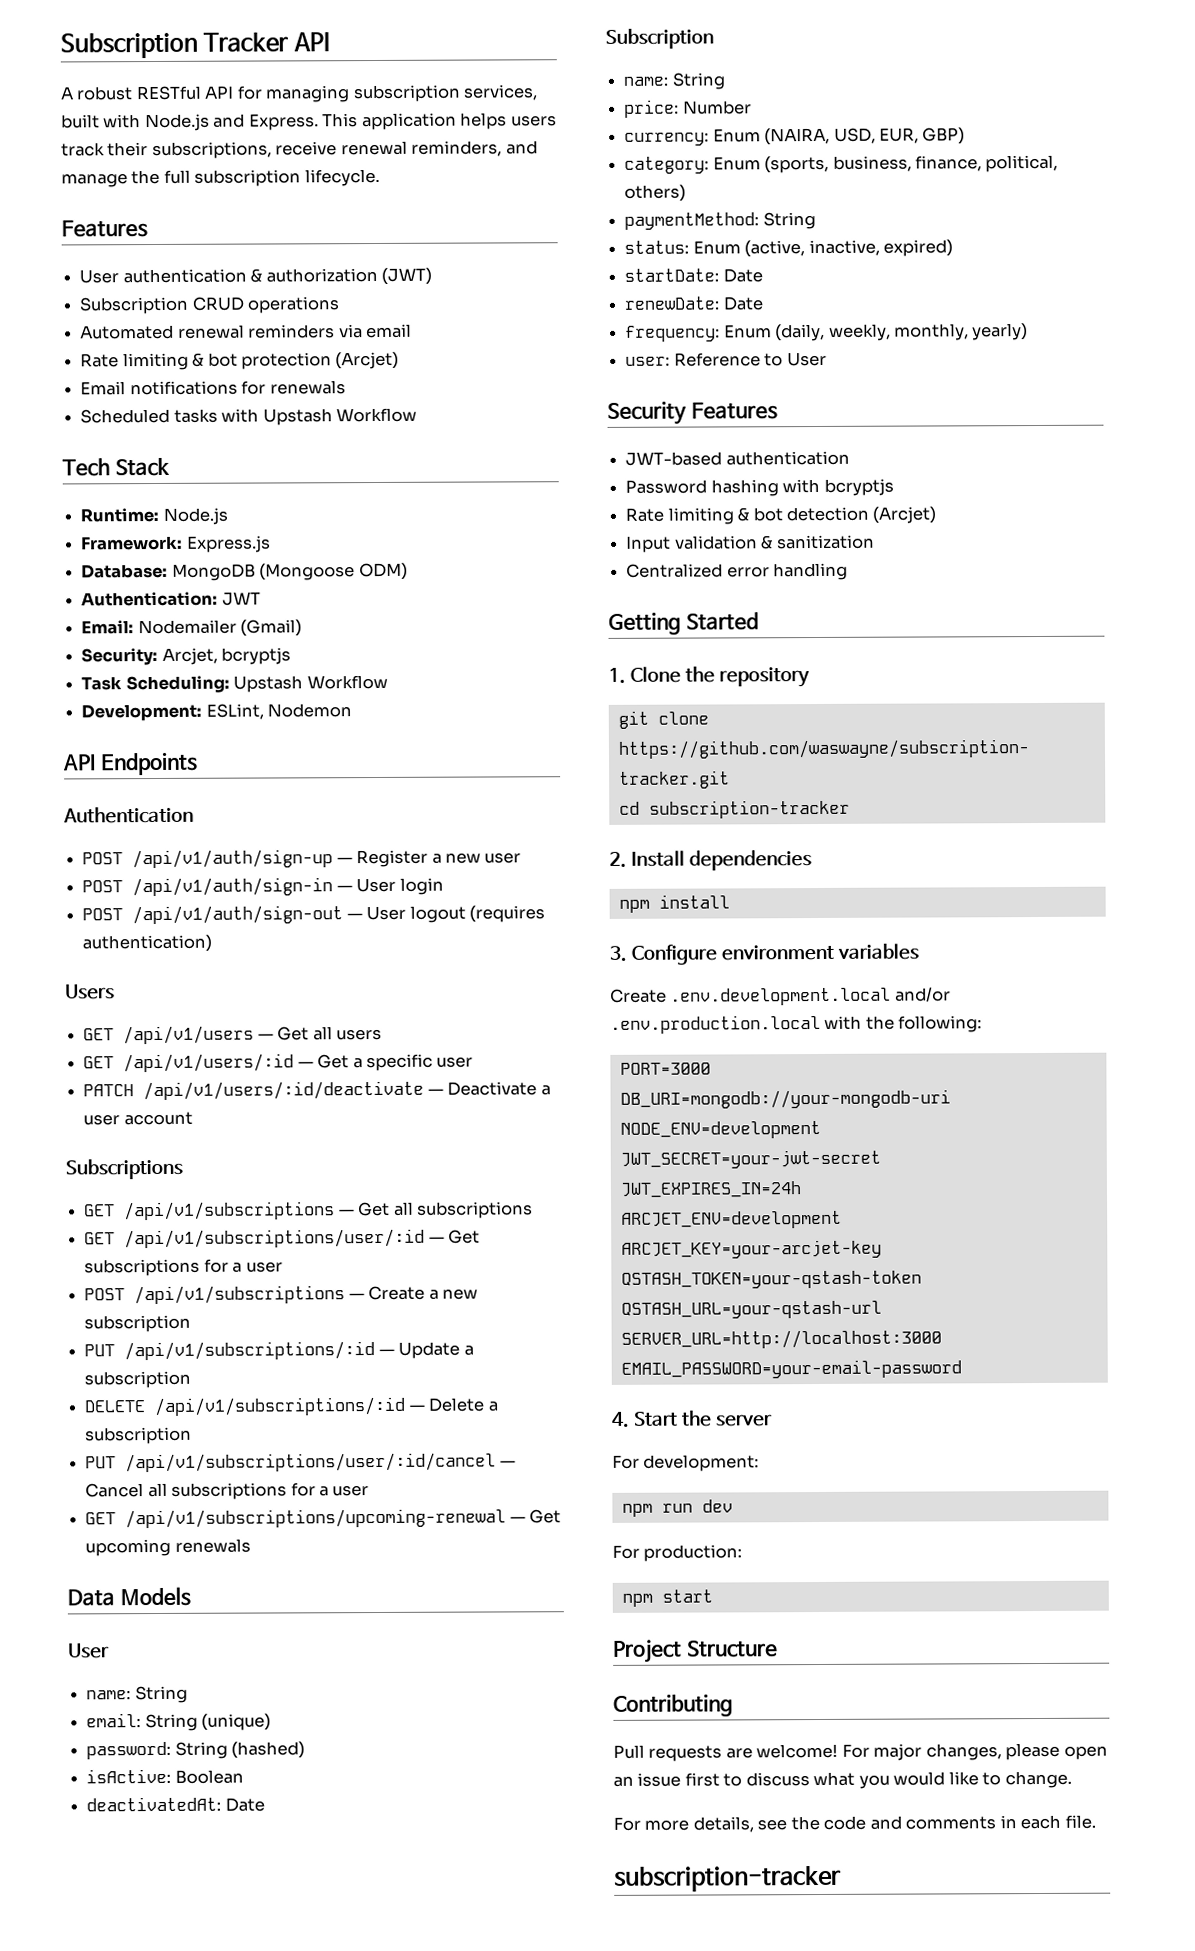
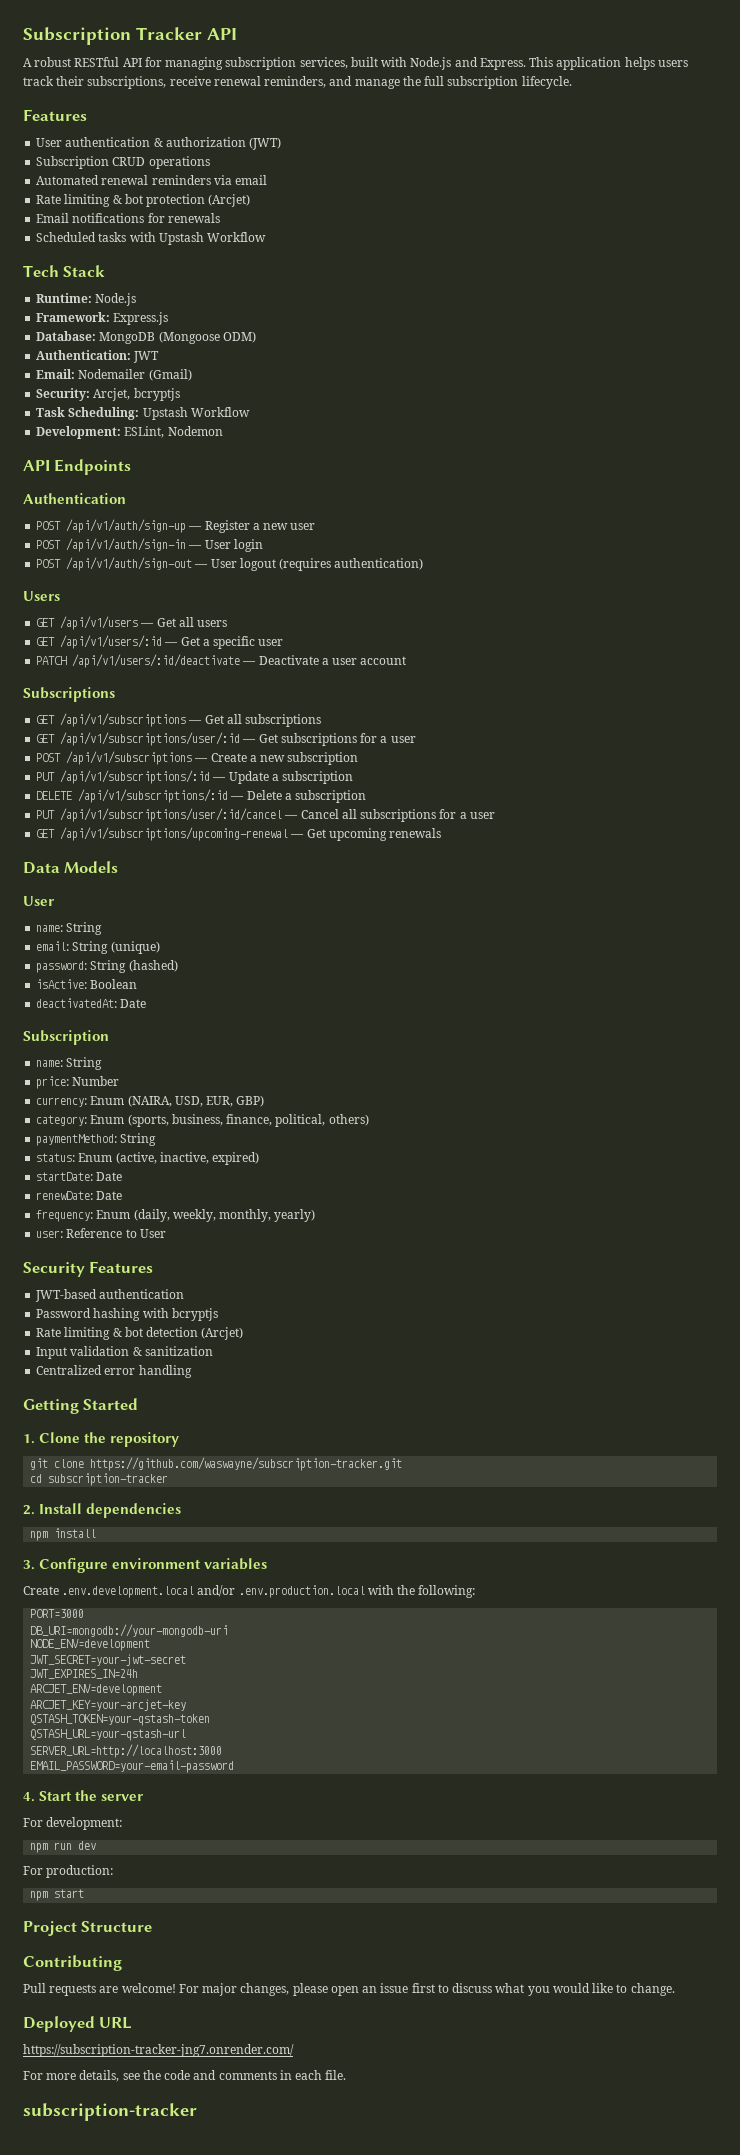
+ Deployed URL
+ https://subscription-tracker-jng7.onrender.com/

